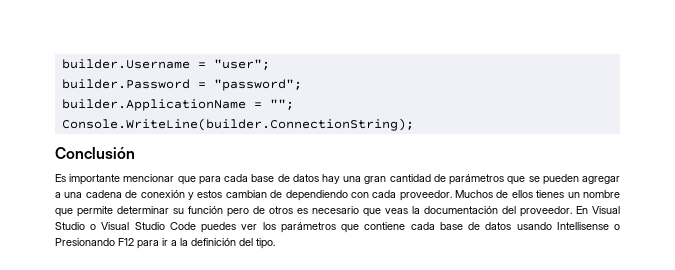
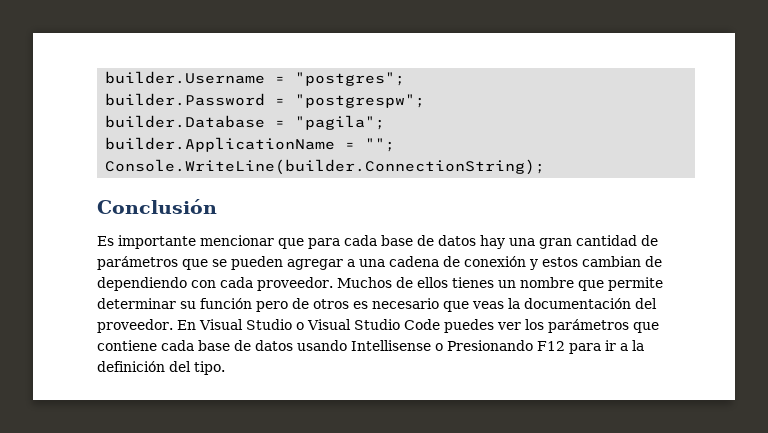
- builder.Username = "user";
+ builder.Username = "postgres";
- builder.Password = "password";
+ builder.Password = "postgrespw";
+ builder.Database = "pagila";

